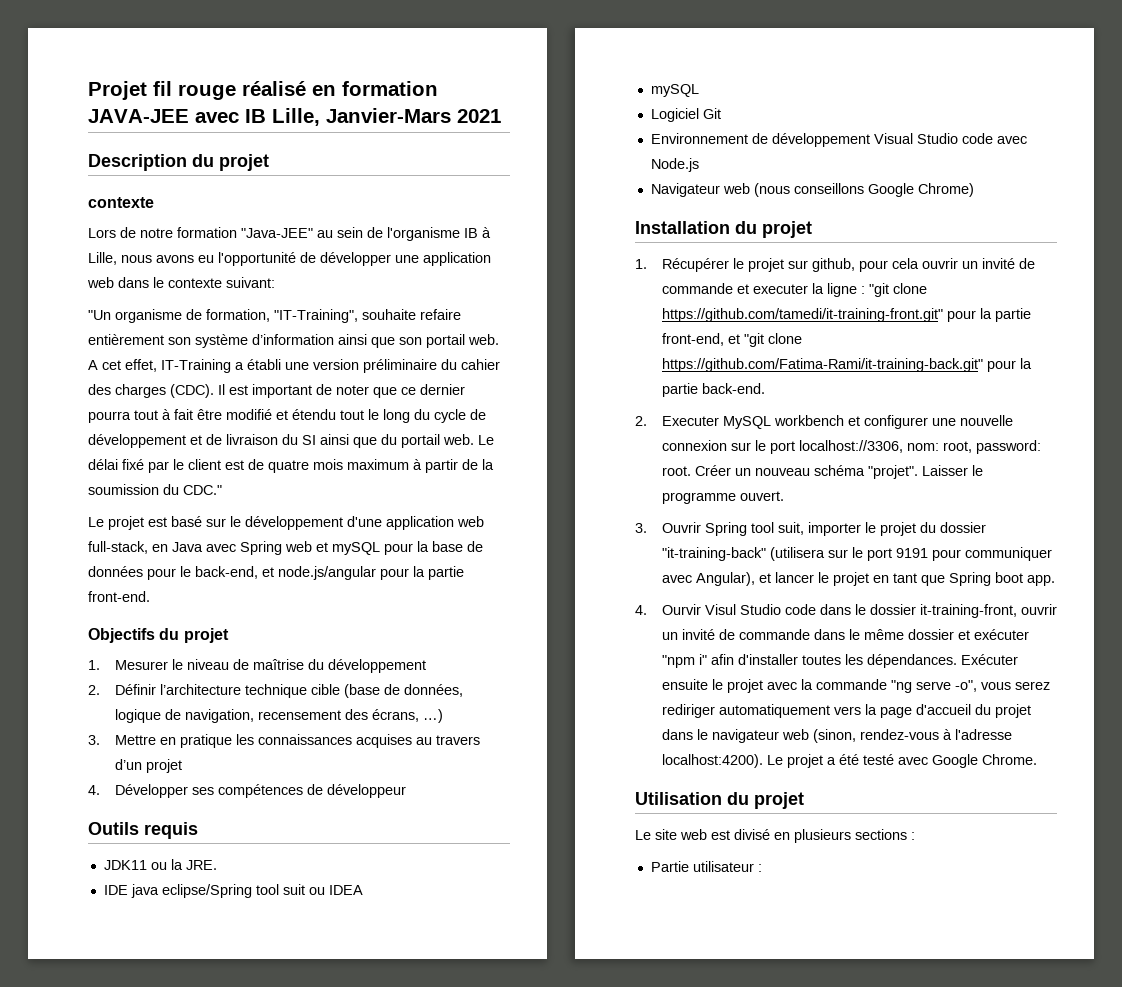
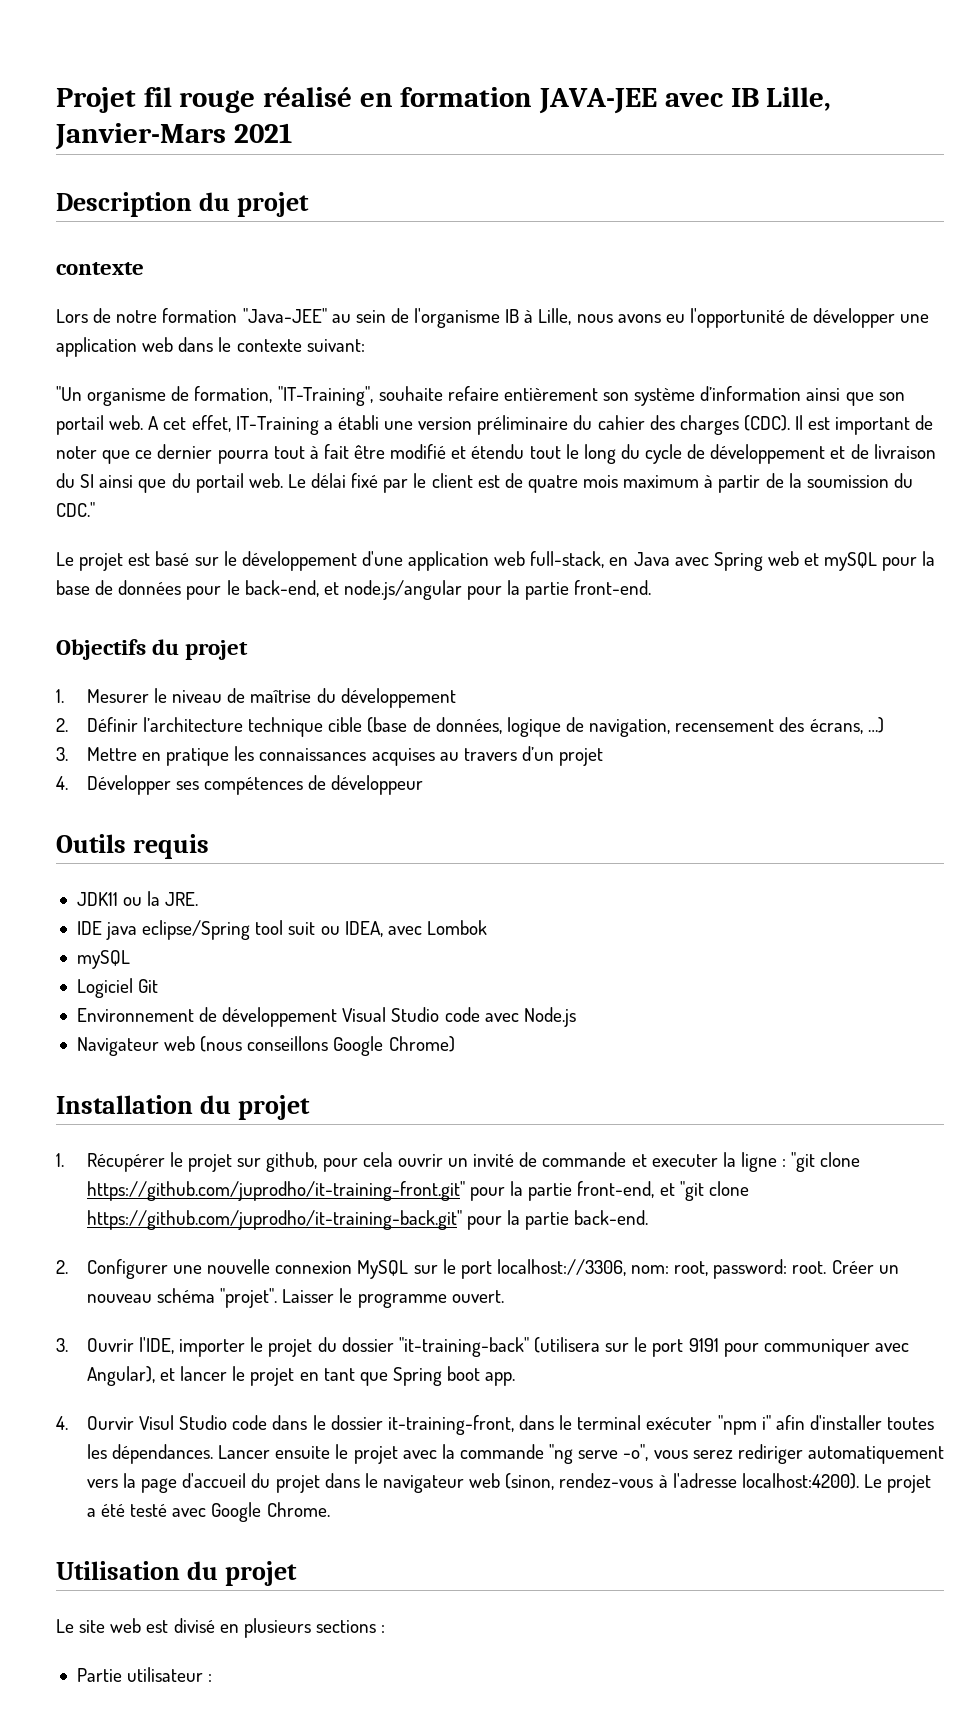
- IDE java eclipse/Spring tool suit ou IDEA
+ IDE java eclipse/Spring tool suit ou IDEA, avec Lombok
- 1. Récupérer le projet sur github, pour cela ouvrir un invité de commande et executer la ligne : "git clone https://github.com/tamedi/it-training-front.git" pour la partie front-end, et "git clone https://github.com/Fatima-Rami/it-training-back.git" pour la partie back-end.
+ 1. Récupérer le projet sur github, pour cela ouvrir un invité de commande et executer la ligne : "git clone https://github.com/juprodho/it-training-front.git" pour la partie front-end, et "git clone https://github.com/juprodho/it-training-back.git" pour la partie back-end.
- 2. Executer MySQL workbench et configurer une nouvelle connexion sur le port localhost://3306, nom: root, password: root.
+ 2. Configurer une nouvelle connexion MySQL sur le port localhost://3306, nom: root, password: root.
- 3. Ouvrir Spring tool suit, importer le projet du dossier "it-training-back" (utilisera sur le port 9191 pour communiquer avec Angular), et lancer le projet en tant que Spring boot app.
+ 3. Ouvrir l'IDE, importer le projet du dossier "it-training-back" (utilisera sur le port 9191 pour communiquer avec Angular), et lancer le projet en tant que Spring boot app.
- 4. Ourvir Visul Studio code dans le dossier it-training-front, ouvrir un invité de commande dans le même dossier et exécuter "npm i" afin d'installer toutes les dépendances.
+ 4. Ourvir Visul Studio code dans le dossier it-training-front, dans le terminal exécuter "npm i" afin d'installer toutes les dépendances.
- Exécuter ensuite le projet avec la commande "ng serve -o", vous serez rediriger automatiquement vers la page d'accueil du projet dans le navigateur web (sinon, rendez-vous à l'adresse localhost:4200).
+ Lancer ensuite le projet avec la commande "ng serve -o", vous serez rediriger automatiquement vers la page d'accueil du projet dans le navigateur web (sinon, rendez-vous à l'adresse localhost:4200).

